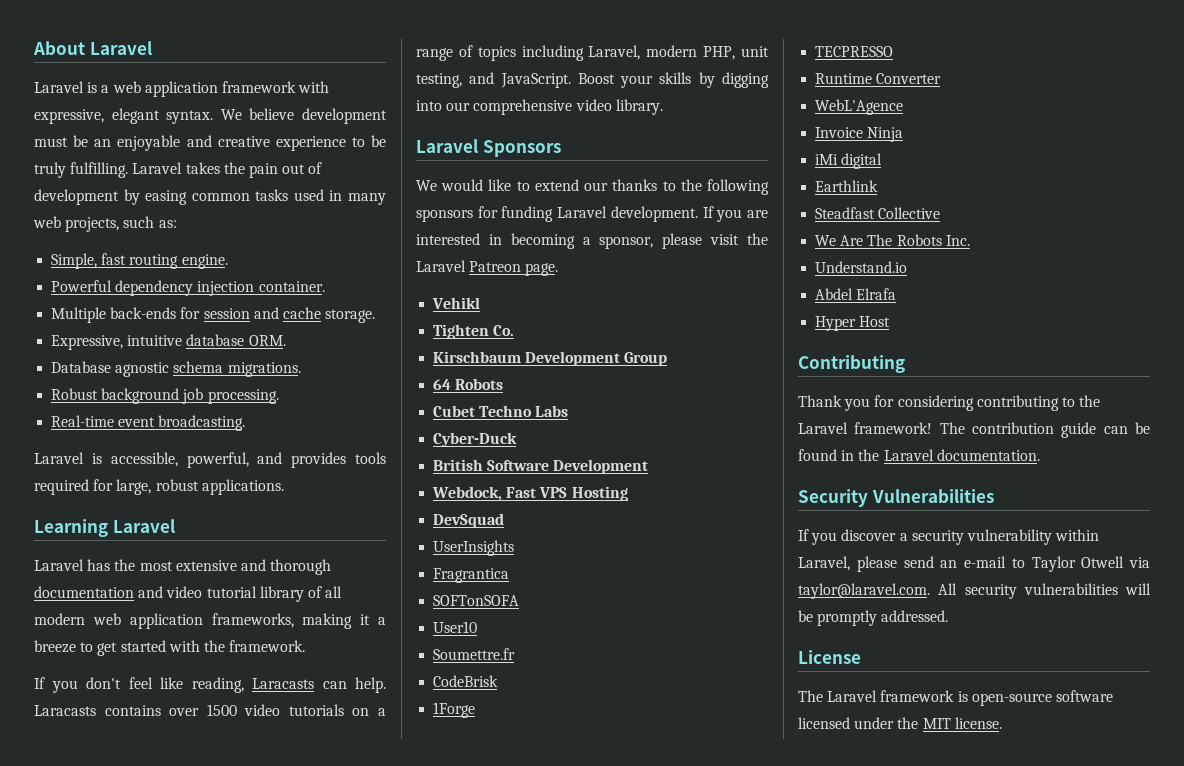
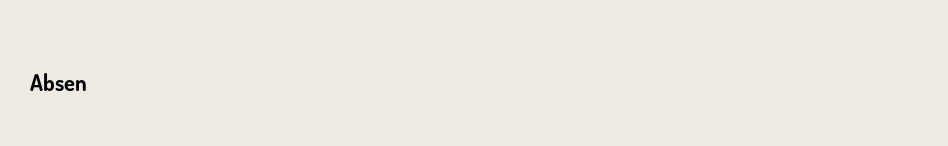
- About Laravel
- Laravel is a web application framework with expressive, elegant syntax. We believe development must be an enjoyable and creative experience to be truly fulfilling. Laravel takes the pain out of development by easing common tasks used in many web projects, such as:
- Simple, fast routing engine.
- Powerful dependency injection container.
- Multiple back-ends for session and cache storage.
- Expressive, intuitive database ORM.
- Database agnostic schema migrations.
- Robust background job processing.
- Real-time event broadcasting.
- Laravel is accessible, powerful, and provides tools required for large, robust applications.
- Learning Laravel
- Laravel has the most extensive and thorough documentation and video tutorial library of all modern web application frameworks, making it a breeze to get started with the framework.
- If you don't feel like reading, Laracasts can help. Laracasts contains over 1500 video tutorials on a range of topics including Laravel, modern PHP, unit testing, and JavaScript. Boost your skills by digging into our comprehensive video library.
- Laravel Sponsors
- We would like to extend our thanks to the following sponsors for funding Laravel development. If you are interested in becoming a sponsor, please visit the Laravel Patreon page.
- Vehikl
- Tighten Co.
- Kirschbaum Development Group
- 64 Robots
- Cubet Techno Labs
- Cyber-Duck
- British Software Development
- Webdock, Fast VPS Hosting
- DevSquad
- UserInsights
- Fragrantica
- SOFTonSOFA
- User10
- Soumettre.fr
- CodeBrisk
- 1Forge
- TECPRESSO
- Runtime Converter
- WebL'Agence
- Invoice Ninja
- iMi digital
- Earthlink
- Steadfast Collective
- We Are The Robots Inc.
- Understand.io
- Abdel Elrafa
- Hyper Host
- Contributing
- Thank you for considering contributing to the Laravel framework! The contribution guide can be found in the Laravel documentation.
- Security Vulnerabilities
- If you discover a security vulnerability within Laravel, please send an e-mail to Taylor Otwell via taylor@laravel.com. All security vulnerabilities will be promptly addressed.
- License
- The Laravel framework is open-source software licensed under the MIT license.
+ Absen

